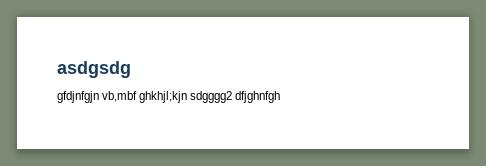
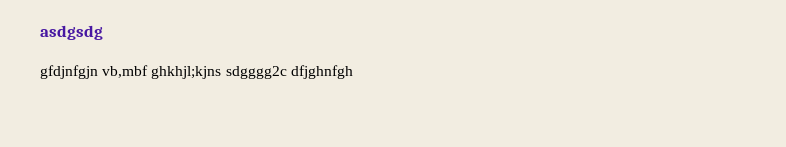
- gfdjnfgjn vb,mbf ghkhjl;kjn sdgggg2 dfjghnfgh
+ gfdjnfgjn vb,mbf ghkhjl;kjns sdgggg2c dfjghnfgh

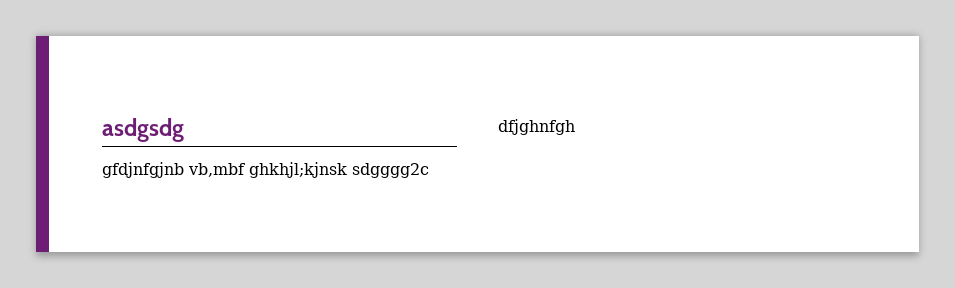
- gfdjnfgjn vb,mbf ghkhjl;kjns sdgggg2c dfjghnfgh
+ gfdjnfgjnb vb,mbf ghkhjl;kjnsk sdgggg2c dfjghnfgh

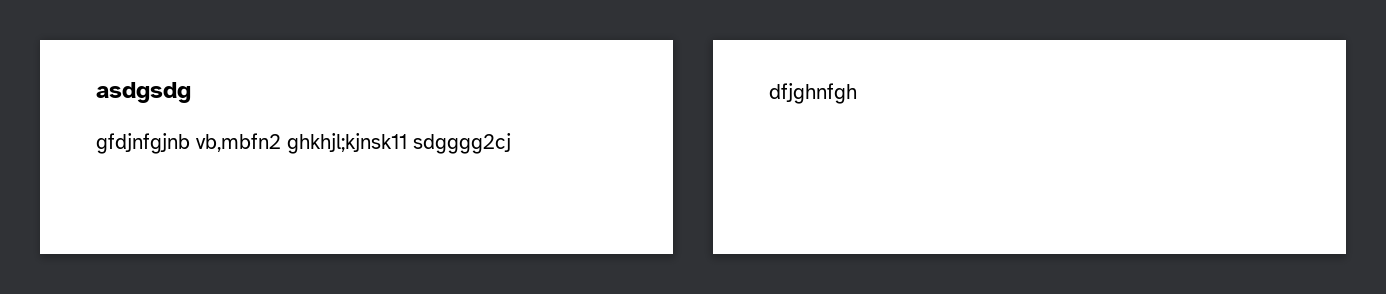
- gfdjnfgjnb vb,mbf ghkhjl;kjnsk sdgggg2c dfjghnfgh
+ gfdjnfgjnb vb,mbfn2 ghkhjl;kjnsk11 sdgggg2cj dfjghnfgh

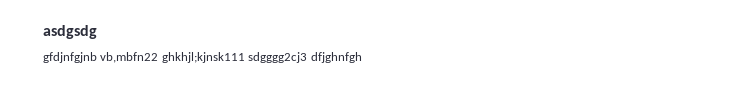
- gfdjnfgjnb vb,mbfn2 ghkhjl;kjnsk11 sdgggg2cj dfjghnfgh
+ gfdjnfgjnb vb,mbfn22 ghkhjl;kjnsk111 sdgggg2cj3 dfjghnfgh

